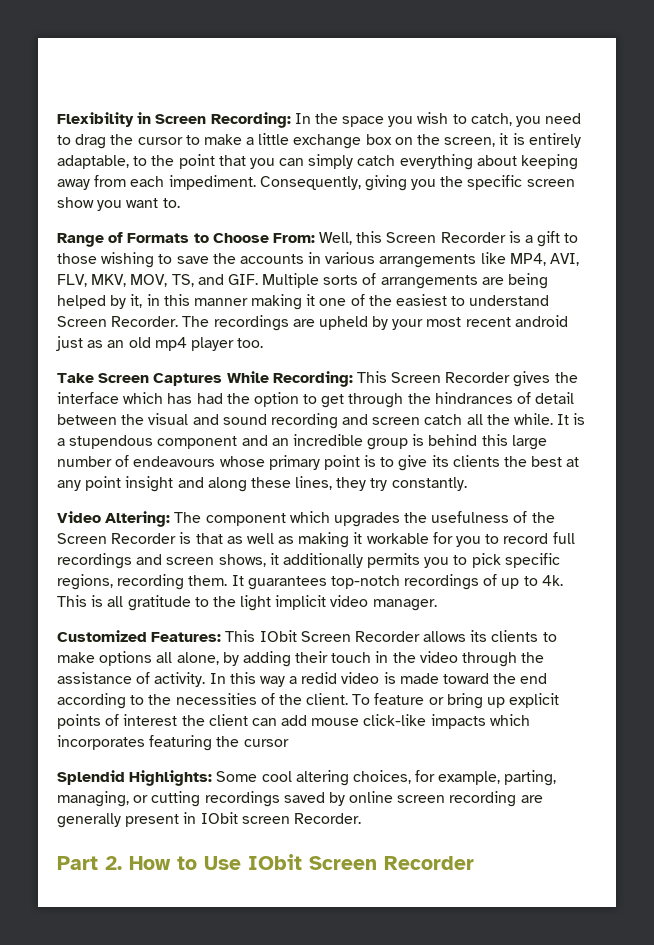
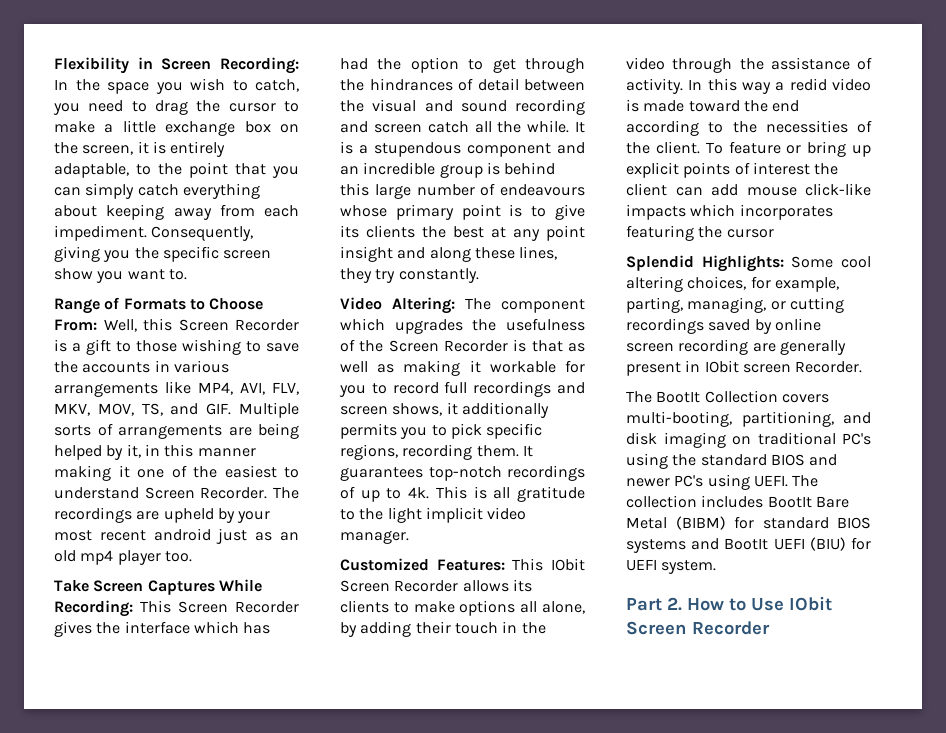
+ The BootIt Collection covers multi-booting, partitioning, and disk imaging on traditional PC's using the standard BIOS and newer PC's using UEFI. The collection includes BootIt Bare Metal (BIBM) for standard BIOS systems and BootIt UEFI (BIU) for UEFI system.

